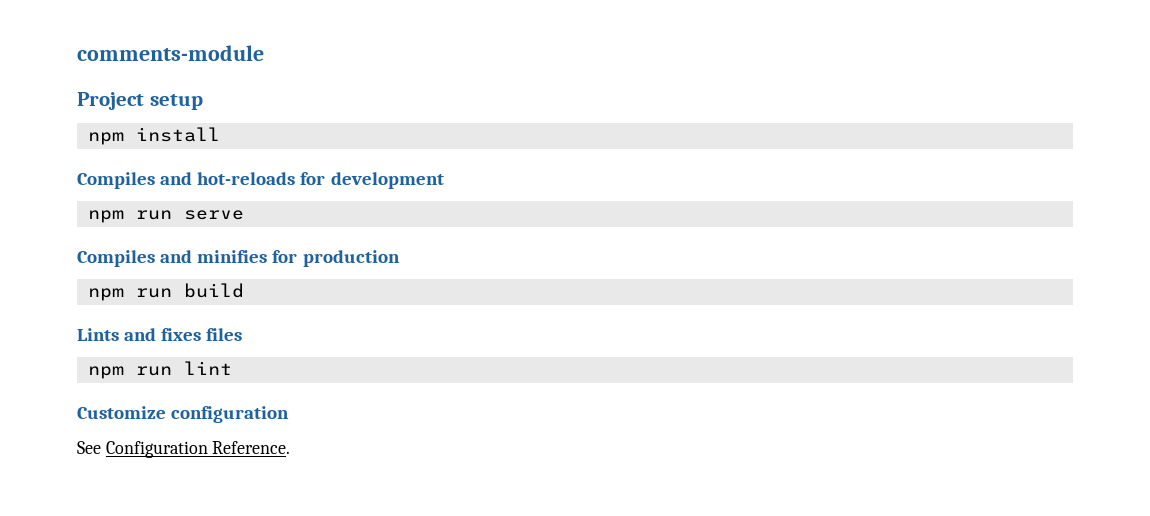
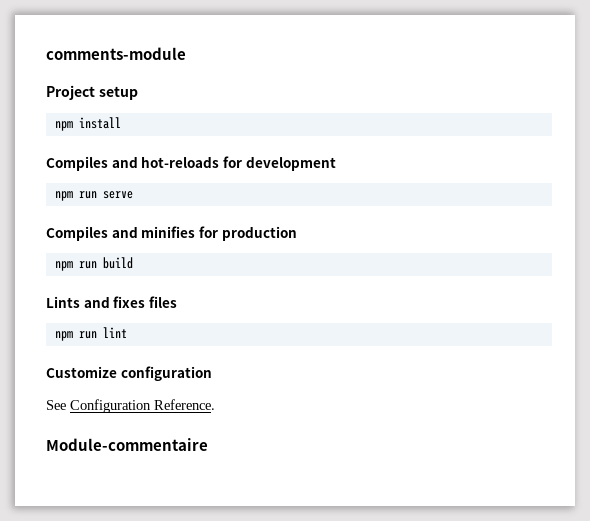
+ Module-commentaire

